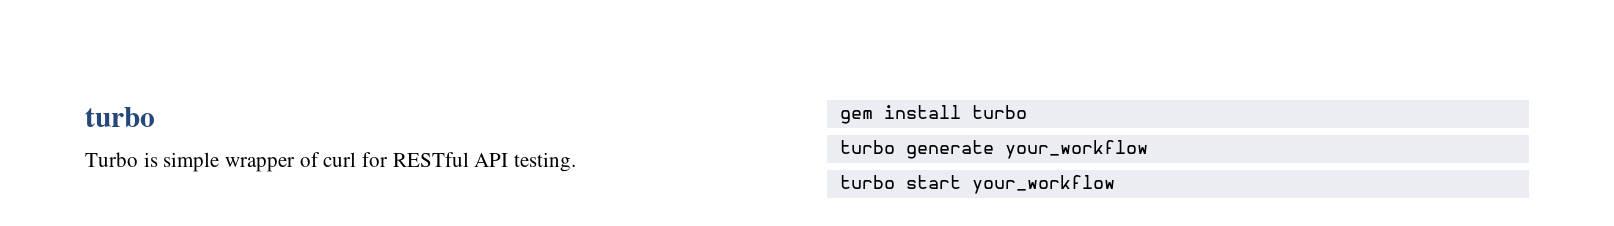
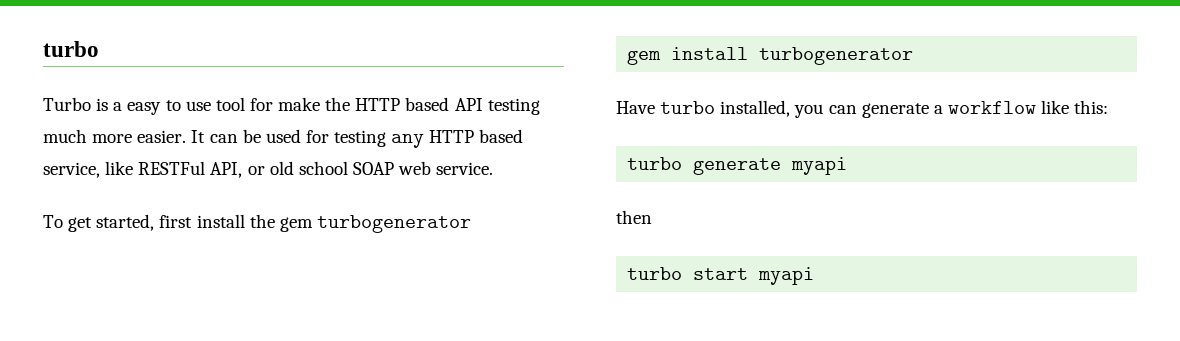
- Turbo is simple wrapper of curl for RESTful API testing.
+ Turbo is a easy to use tool for make the HTTP based API testing much more easier. It can be used for testing any HTTP based service, like RESTFul API, or old school SOAP web service.
+ To get started, first install the gem turbogenerator
- gem install turbo
+ gem install turbogenerator
+ Have turbo installed, you can generate a workflow like this:
- turbo generate your_workflow
+ turbo generate myapi
+ then
- turbo start your_workflow
+ turbo start myapi

